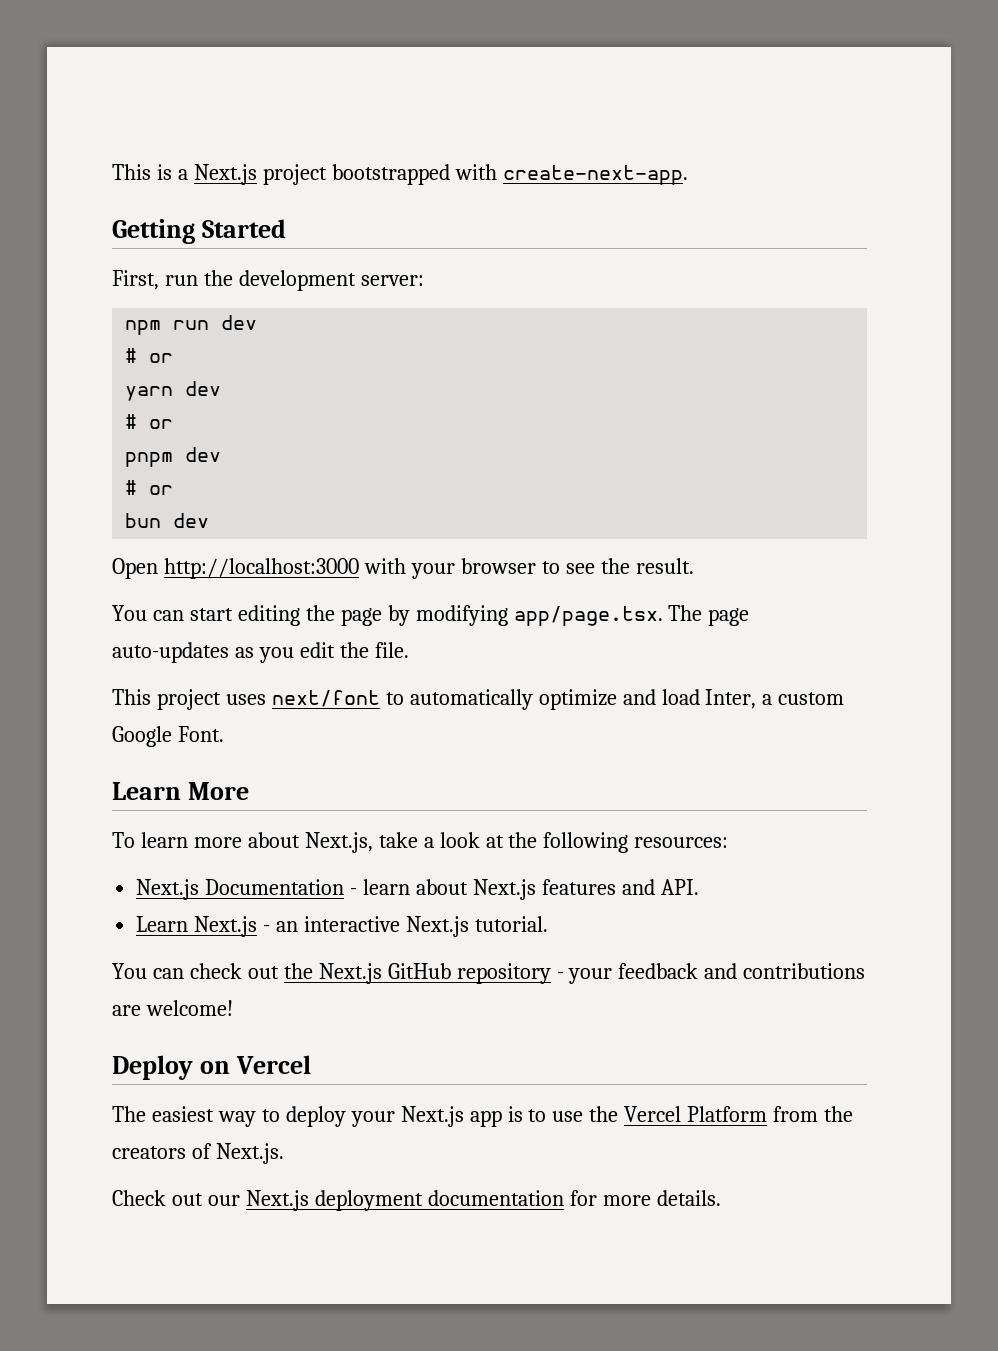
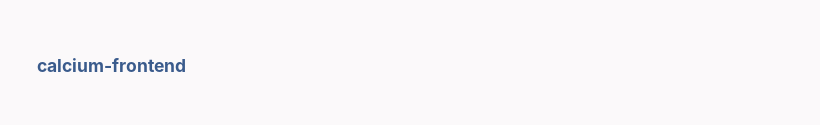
- This is a Next.js project bootstrapped with create-next-app.
- Getting Started
- First, run the development server:
- npm run dev
- # or
- yarn dev
- # or
- pnpm dev
- # or
- bun dev
- Open http://localhost:3000 with your browser to see the result.
- You can start editing the page by modifying app/page.tsx. The page auto-updates as you edit the file.
- This project uses next/font to automatically optimize and load Inter, a custom Google Font.
- Learn More
- To learn more about Next.js, take a look at the following resources:
- Next.js Documentation - learn about Next.js features and API.
- Learn Next.js - an interactive Next.js tutorial.
- You can check out the Next.js GitHub repository - your feedback and contributions are welcome!
- Deploy on Vercel
- The easiest way to deploy your Next.js app is to use the Vercel Platform from the creators of Next.js.
- Check out our Next.js deployment documentation for more details.
+ calcium-frontend

